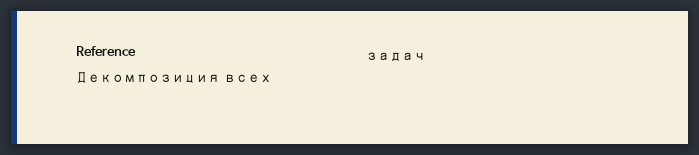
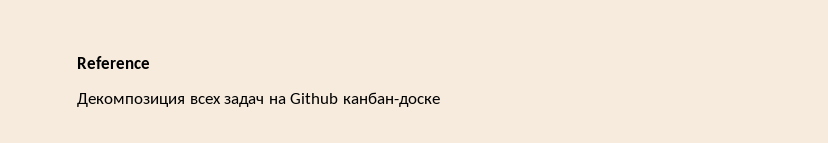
- Декомпозиция всех задач
+ Декомпозиция всех задач на Github канбан-доске

